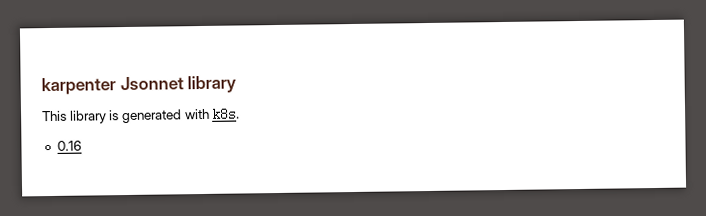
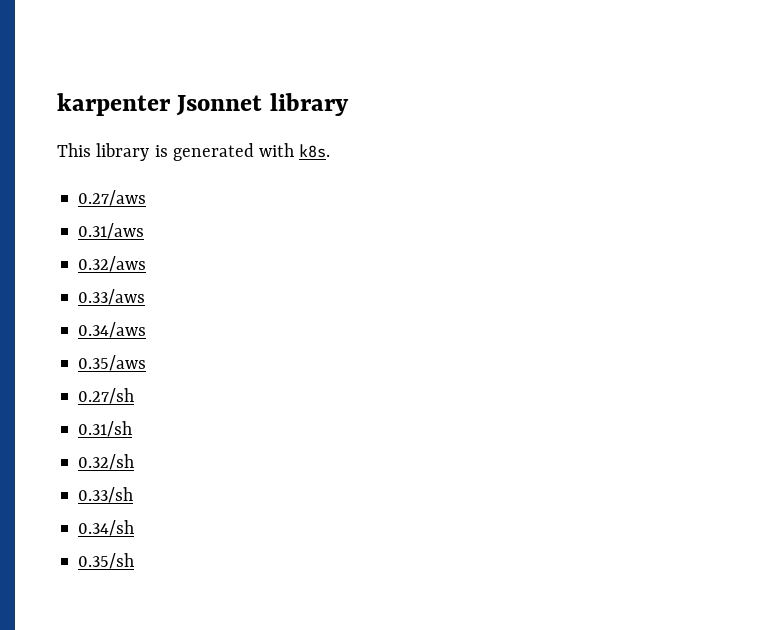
- 0.16
+ 0.27/aws
+ 0.31/aws
+ 0.32/aws
+ 0.33/aws
+ 0.34/aws
+ 0.35/aws
+ 0.27/sh
+ 0.31/sh
+ 0.32/sh
+ 0.33/sh
+ 0.34/sh
+ 0.35/sh

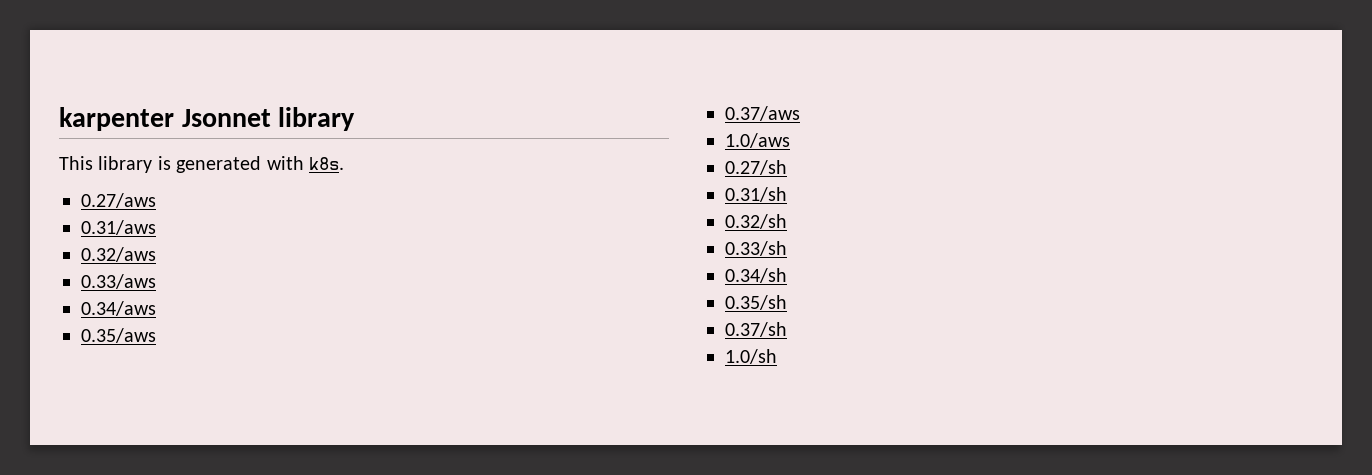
+ 0.37/aws
+ 1.0/aws
+ 0.37/sh
+ 1.0/sh

